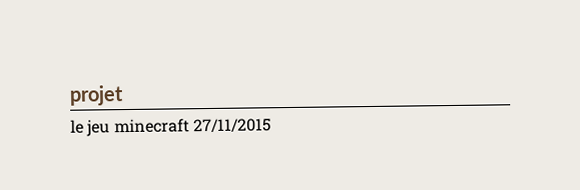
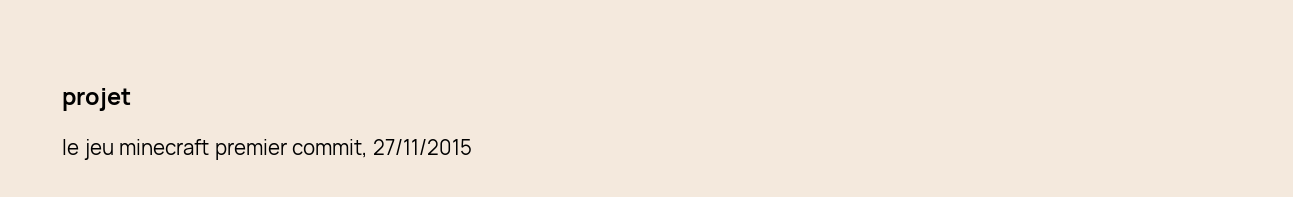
- le jeu minecraft 27/11/2015
+ le jeu minecraft premier commit, 27/11/2015

